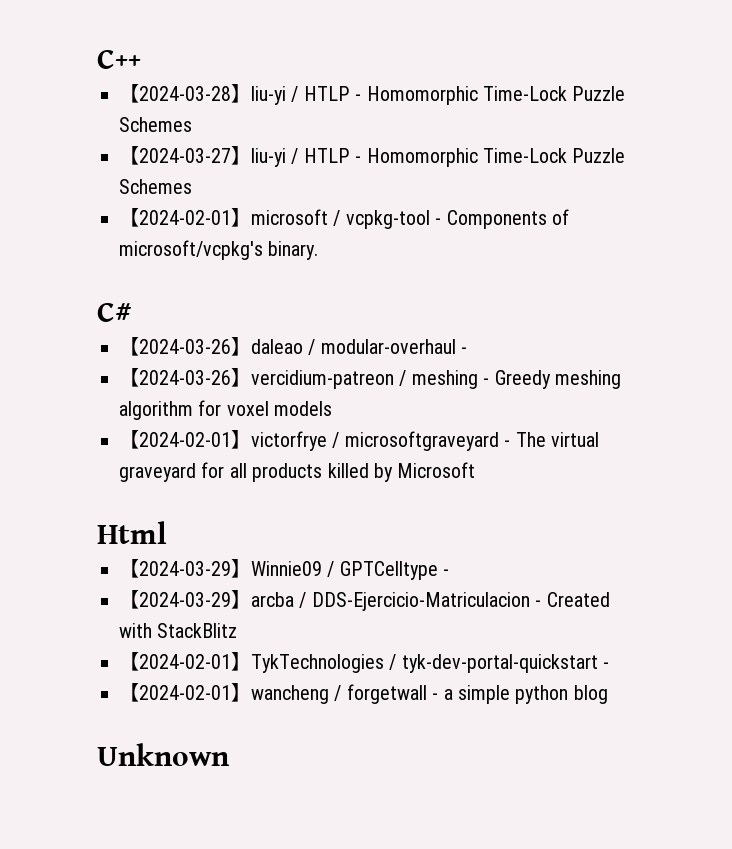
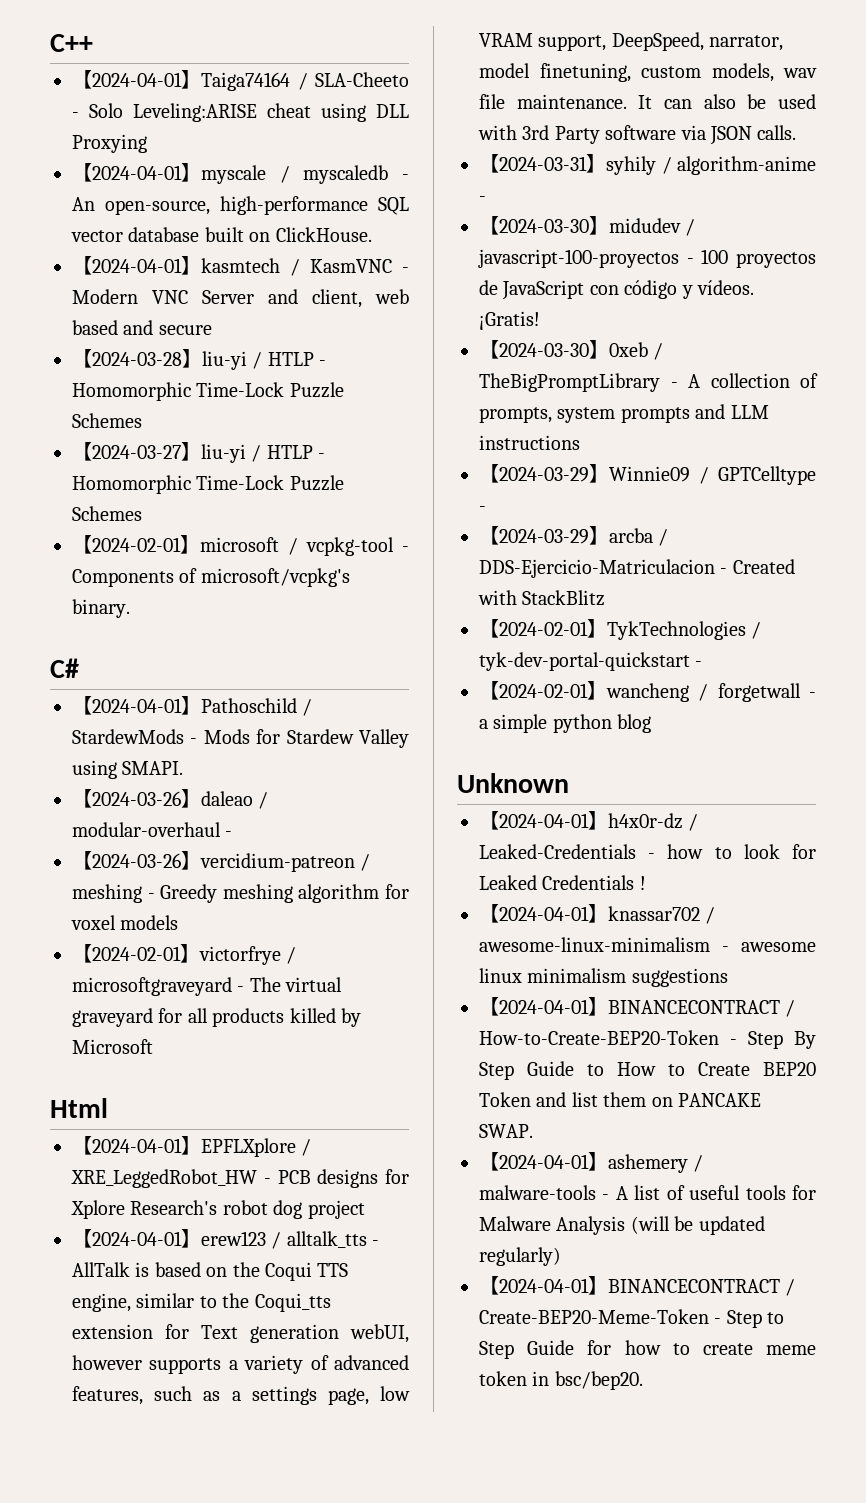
+ 【2024-04-01】Taiga74164 / SLA-Cheeto - Solo Leveling:ARISE cheat using DLL Proxying
+ 【2024-04-01】myscale / myscaledb - An open-source, high-performance SQL vector database built on ClickHouse.
+ 【2024-04-01】kasmtech / KasmVNC - Modern VNC Server and client, web based and secure
+ 【2024-04-01】Pathoschild / StardewMods - Mods for Stardew Valley using SMAPI.
+ 【2024-04-01】EPFLXplore / XRE_LeggedRobot_HW - PCB designs for Xplore Research's robot dog project
+ 【2024-04-01】erew123 / alltalk_tts - AllTalk is based on the Coqui TTS engine, similar to the Coqui_tts extension for Text generation webUI, however supports a variety of advanced features, such as a settings page, low VRAM support, DeepSpeed, narrator, model finetuning, custom models, wav file maintenance. It can also be used with 3rd Party software via JSON calls.
+ 【2024-03-31】syhily / algorithm-anime -
+ 【2024-03-30】midudev / javascript-100-proyectos - 100 proyectos de JavaScript con código y vídeos. ¡Gratis!
+ 【2024-03-30】0xeb / TheBigPromptLibrary - A collection of prompts, system prompts and LLM instructions
+ 【2024-04-01】h4x0r-dz / Leaked-Credentials - how to look for Leaked Credentials !
+ 【2024-04-01】knassar702 / awesome-linux-minimalism - awesome linux minimalism suggestions
+ 【2024-04-01】BINANCECONTRACT / How-to-Create-BEP20-Token - Step By Step Guide to How to Create BEP20 Token and list them on PANCAKE SWAP.
+ 【2024-04-01】ashemery / malware-tools - A list of useful tools for Malware Analysis (will be updated regularly)
+ 【2024-04-01】BINANCECONTRACT / Create-BEP20-Meme-Token - Step to Step Guide for how to create meme token in bsc/bep20.

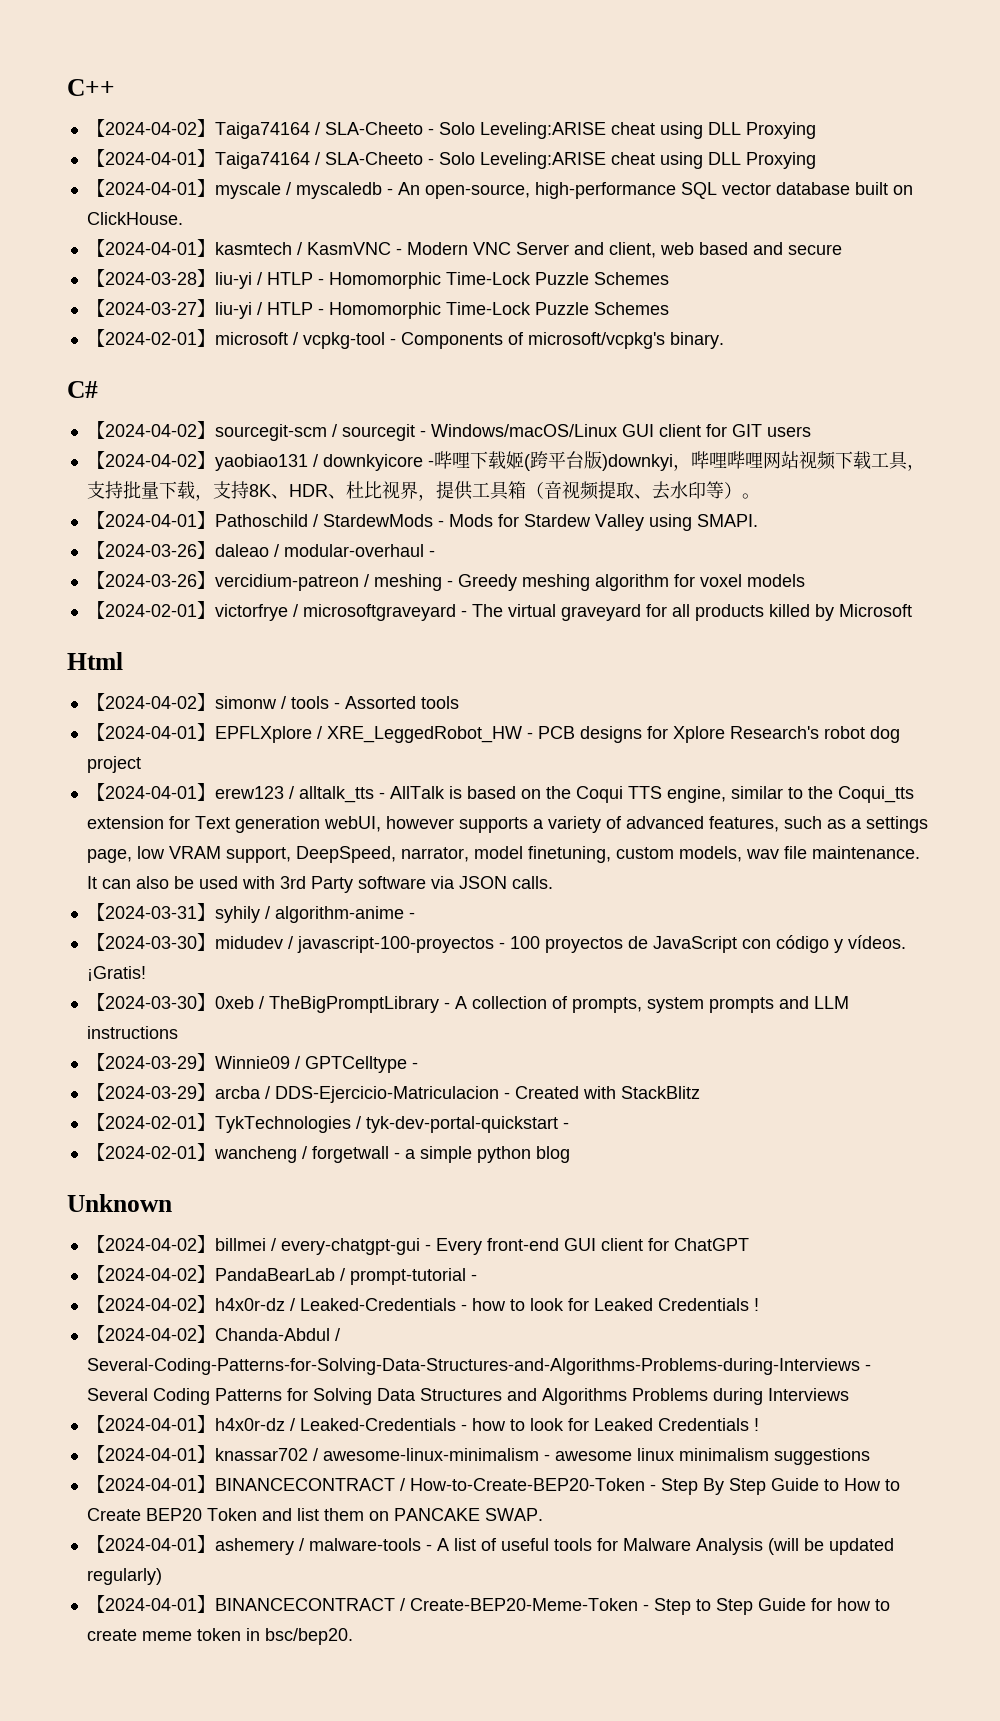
+ 【2024-04-02】Taiga74164 / SLA-Cheeto - Solo Leveling:ARISE cheat using DLL Proxying
+ 【2024-04-02】sourcegit-scm / sourcegit - Windows/macOS/Linux GUI client for GIT users
+ 【2024-04-02】yaobiao131 / downkyicore -哔哩下载姬(跨平台版)downkyi，哔哩哔哩网站视频下载工具，支持批量下载，支持8K、HDR、杜比视界，提供工具箱（音视频提取、去水印等）。
+ 【2024-04-02】simonw / tools - Assorted tools
+ 【2024-04-02】billmei / every-chatgpt-gui - Every front-end GUI client for ChatGPT
+ 【2024-04-02】PandaBearLab / prompt-tutorial -
+ 【2024-04-02】h4x0r-dz / Leaked-Credentials - how to look for Leaked Credentials !
+ 【2024-04-02】Chanda-Abdul / Several-Coding-Patterns-for-Solving-Data-Structures-and-Algorithms-Problems-during-Interviews - Several Coding Patterns for Solving Data Structures and Algorithms Problems during Interviews

